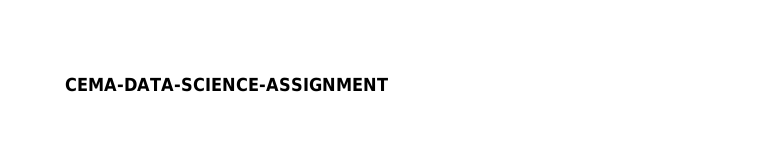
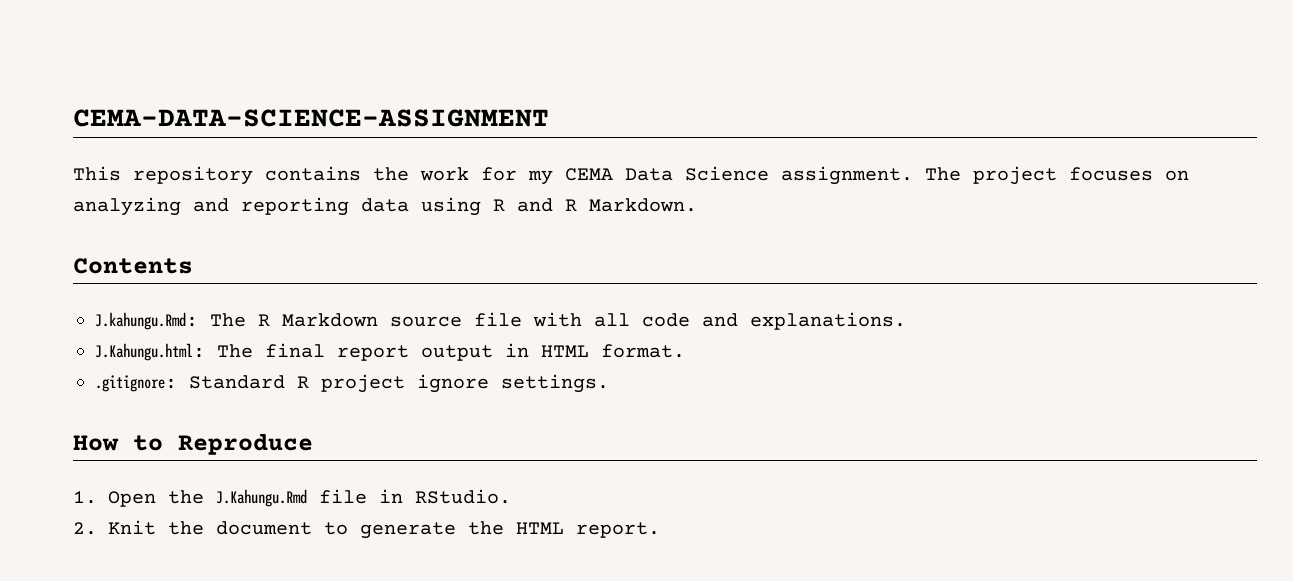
+ This repository contains the work for my CEMA Data Science assignment. The project focuses on analyzing and reporting data using R and R Markdown.
+ Contents
+ J.kahungu.Rmd: The R Markdown source file with all code and explanations.
+ J.Kahungu.html: The final report output in HTML format.
+ .gitignore: Standard R project ignore settings.
+ How to Reproduce
+ 1. Open the J.Kahungu.Rmd file in RStudio.
+ 2. Knit the document to generate the HTML report.

